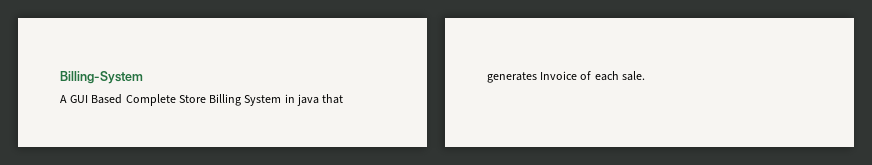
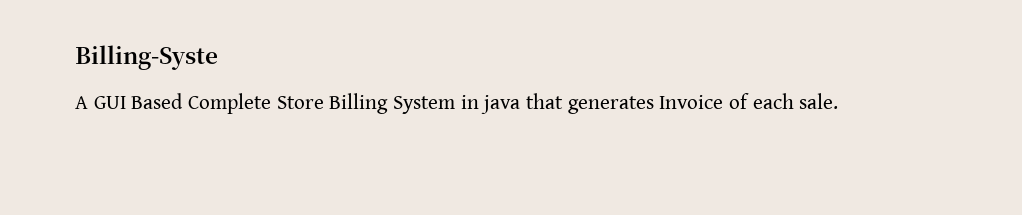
- Billing-System
+ Billing-Syste

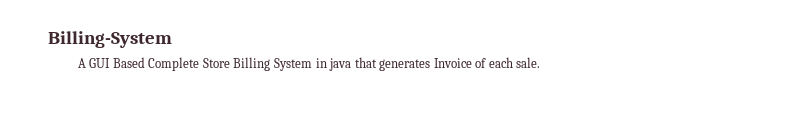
- Billing-Syste
+ Billing-System

